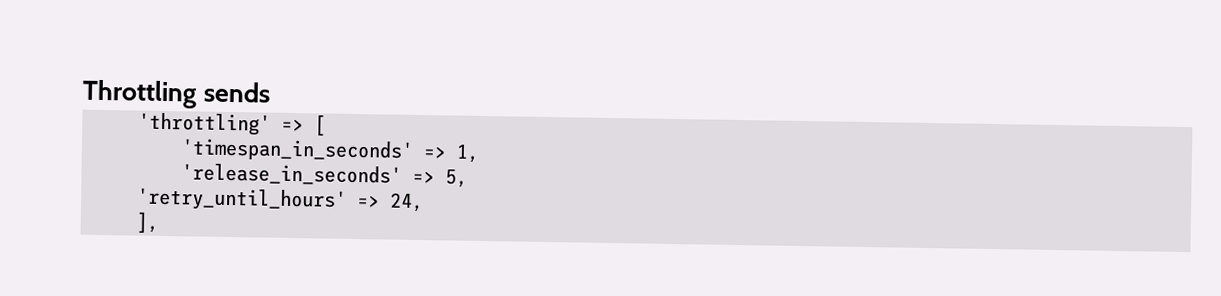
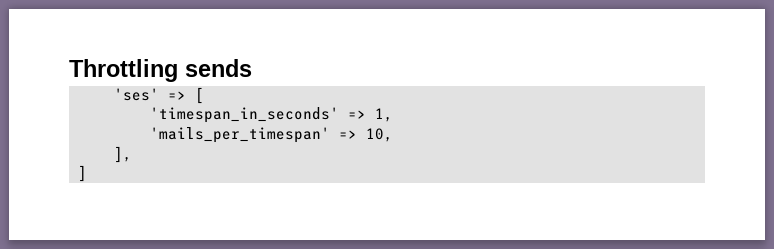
- 'throttling' => [
+ 'ses' => [
- 'release_in_seconds' => 5,
- 'retry_until_hours' => 24,
+ 'mails_per_timespan' => 10,
+ ]

